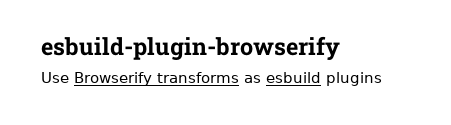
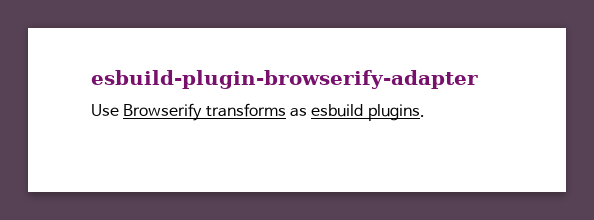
- esbuild-plugin-browserify
+ esbuild-plugin-browserify-adapter
- Use Browserify transforms as esbuild plugins
+ Use Browserify transforms as esbuild plugins.

